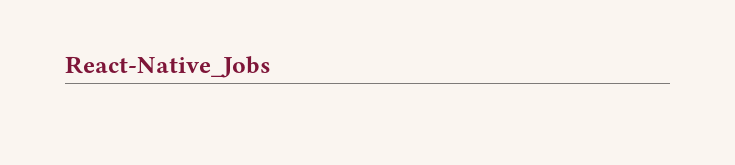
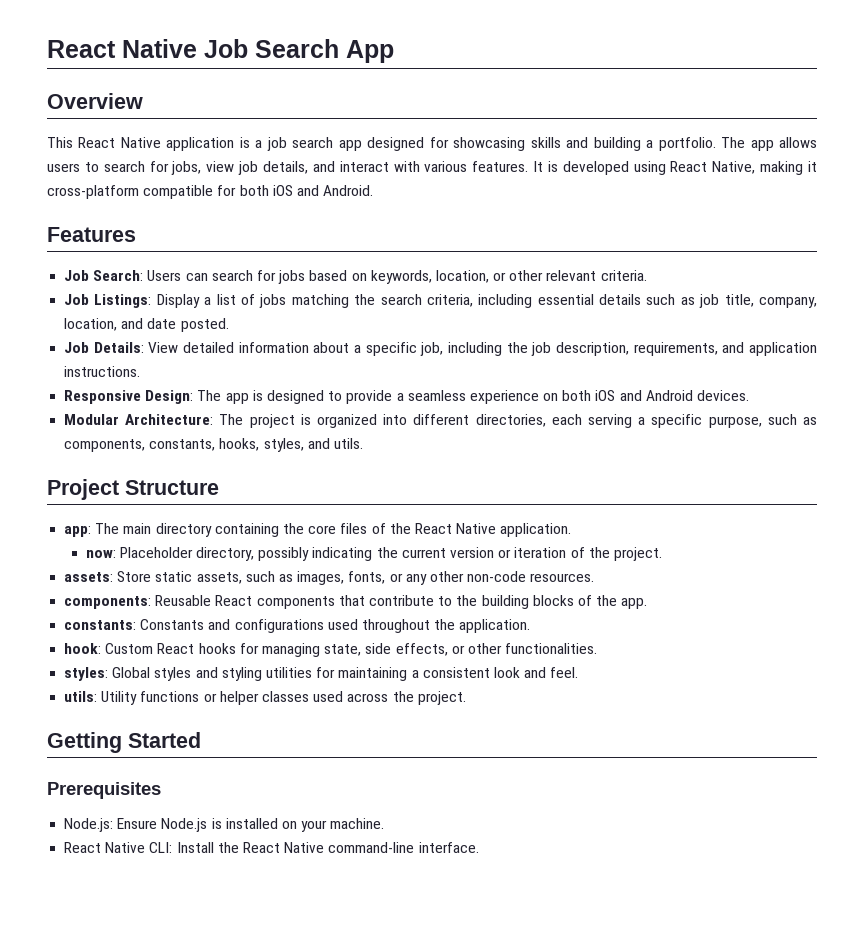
- React-Native_Jobs
+ React Native Job Search App
+ Overview
+ This React Native application is a job search app designed for showcasing skills and building a portfolio. The app allows users to search for jobs, view job details, and interact with various features. It is developed using React Native, making it cross-platform compatible for both iOS and Android.
+ Features
+ Job Search: Users can search for jobs based on keywords, location, or other relevant criteria.
+ Job Listings: Display a list of jobs matching the search criteria, including essential details such as job title, company, location, and date posted.
+ Job Details: View detailed information about a specific job, including the job description, requirements, and application instructions.
+ Responsive Design: The app is designed to provide a seamless experience on both iOS and Android devices.
+ Modular Architecture: The project is organized into different directories, each serving a specific purpose, such as components, constants, hooks, styles, and utils.
+ Project Structure
+ app: The main directory containing the core files of the React Native application.
+ now: Placeholder directory, possibly indicating the current version or iteration of the project.
+ assets: Store static assets, such as images, fonts, or any other non-code resources.
+ components: Reusable React components that contribute to the building blocks of the app.
+ constants: Constants and configurations used throughout the application.
+ hook: Custom React hooks for managing state, side effects, or other functionalities.
+ styles: Global styles and styling utilities for maintaining a consistent look and feel.
+ utils: Utility functions or helper classes used across the project.
+ Getting Started
+ Prerequisites
+ Node.js: Ensure Node.js is installed on your machine.
+ React Native CLI: Install the React Native command-line interface.

